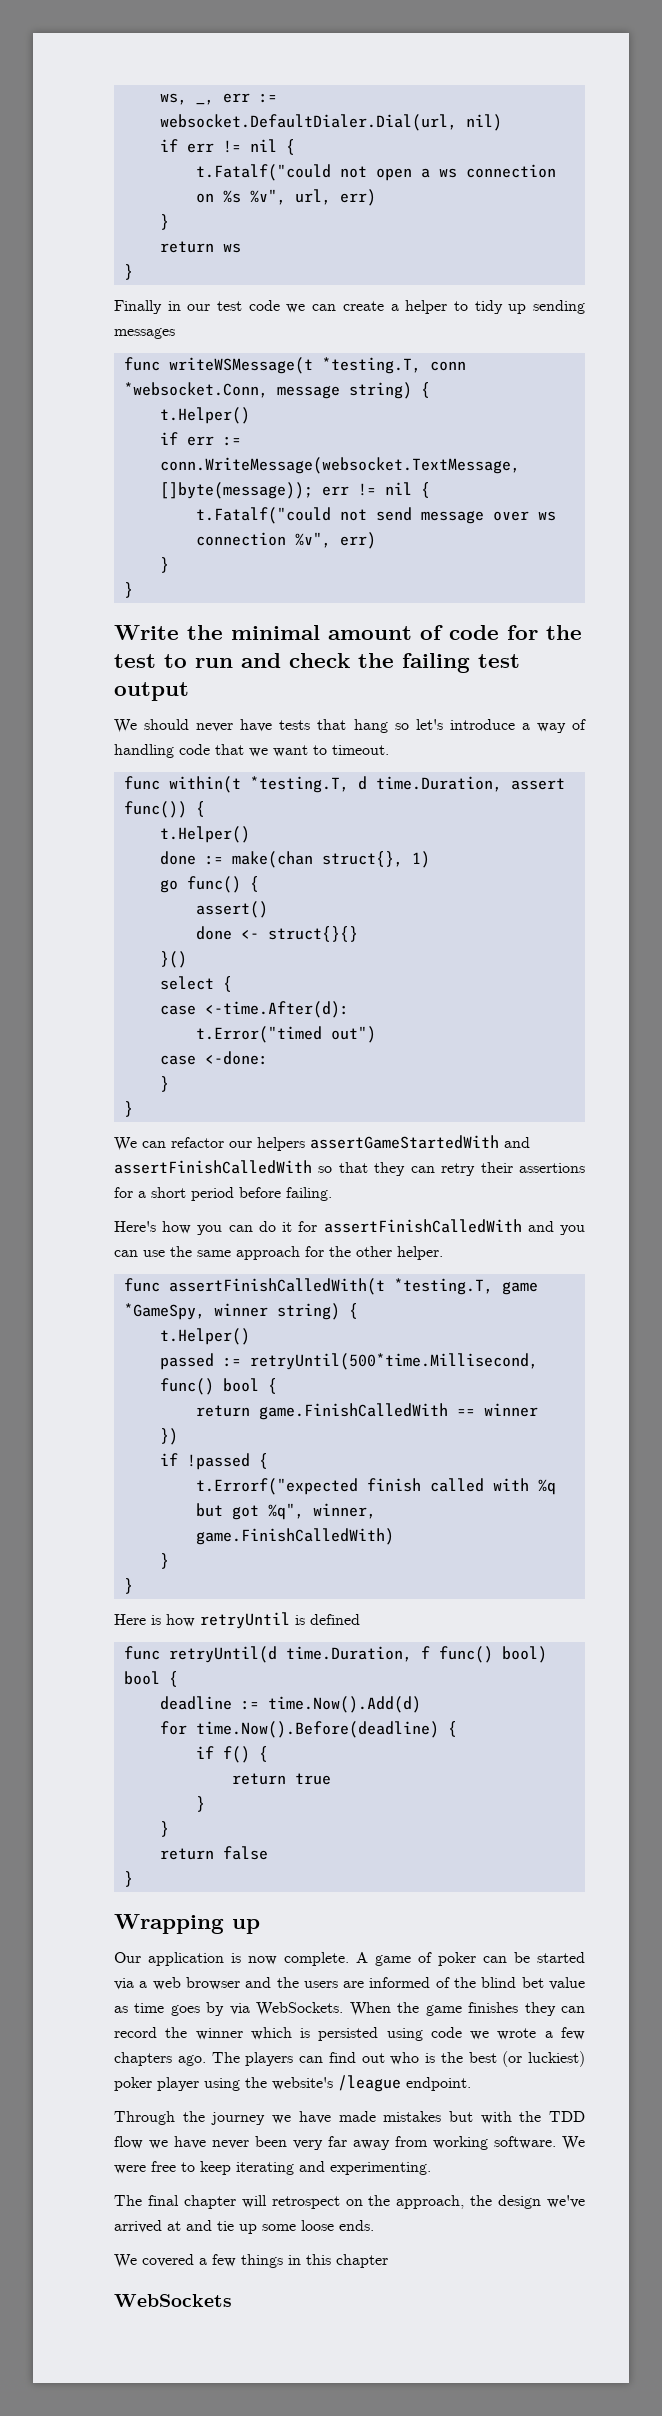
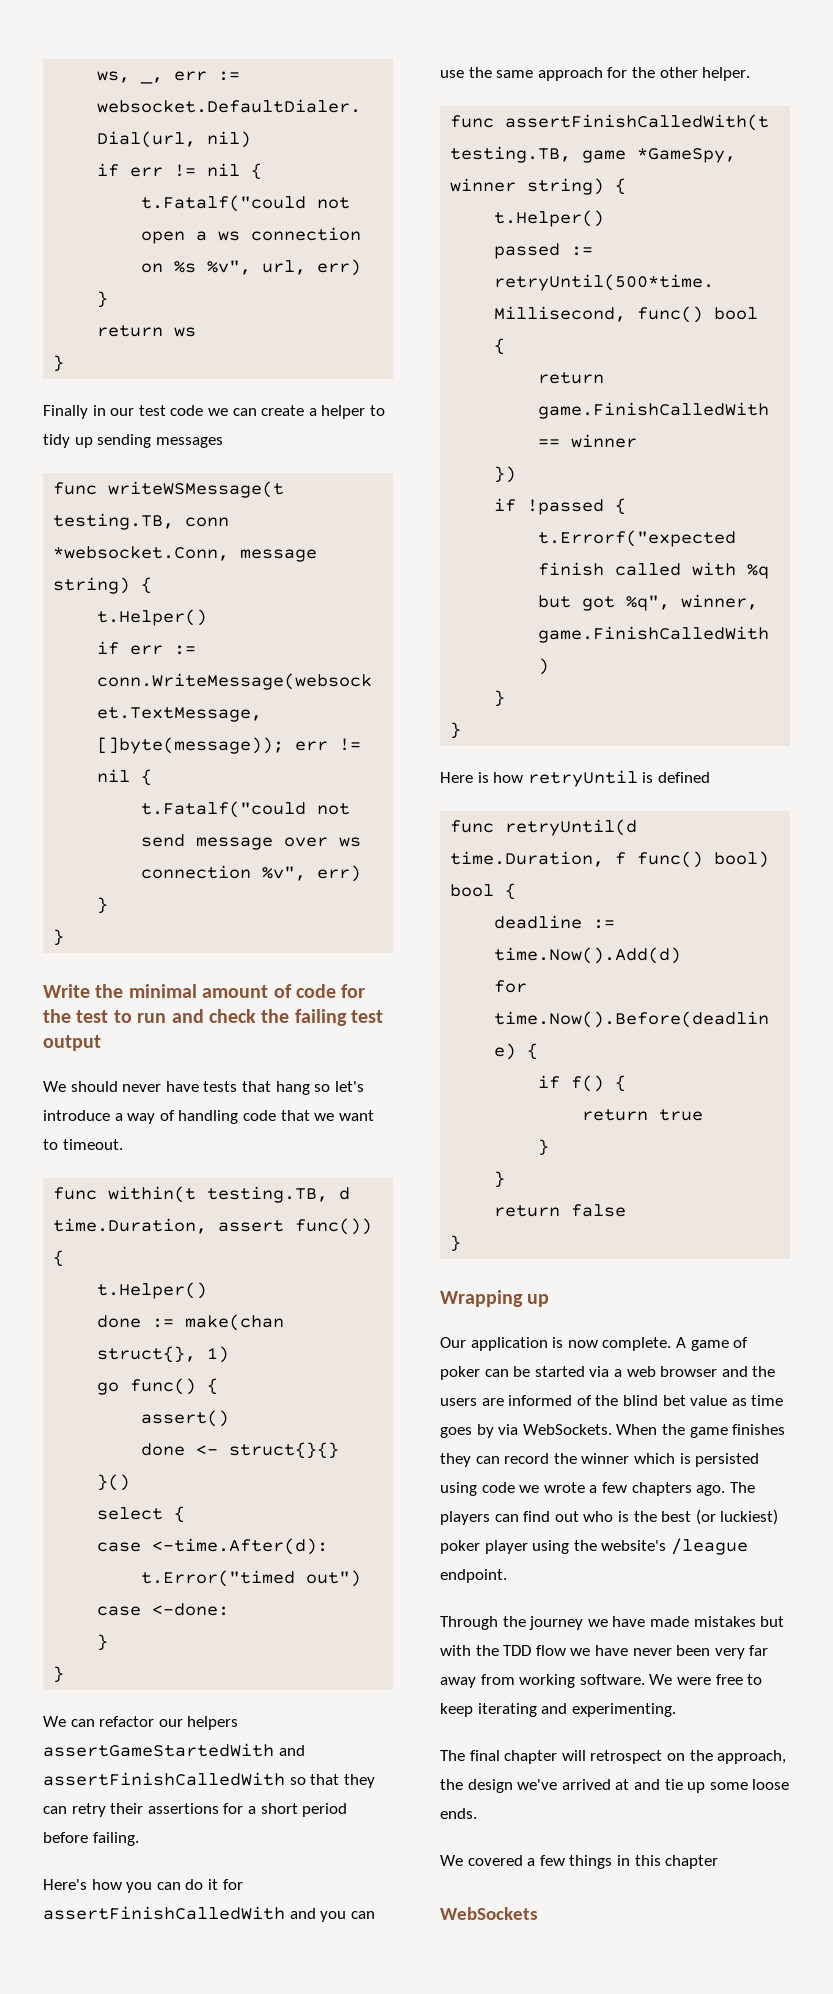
- func writeWSMessage(t *testing.T, conn *websocket.Conn, message string) {
+ func writeWSMessage(t testing.TB, conn *websocket.Conn, message string) {
- func within(t *testing.T, d time.Duration, assert func()) {
+ func within(t testing.TB, d time.Duration, assert func()) {
- func assertFinishCalledWith(t *testing.T, game *GameSpy, winner string) {
+ func assertFinishCalledWith(t testing.TB, game *GameSpy, winner string) {

